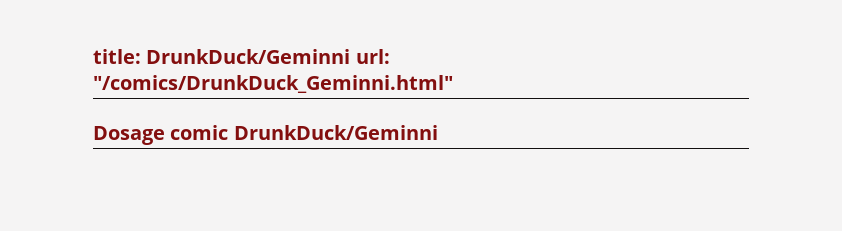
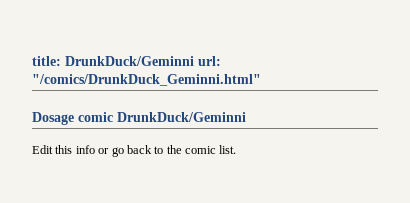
+ Edit this info or go back to the comic list.

